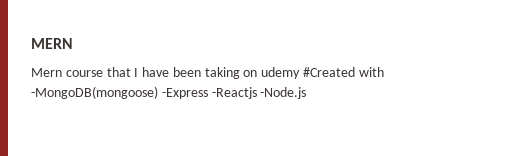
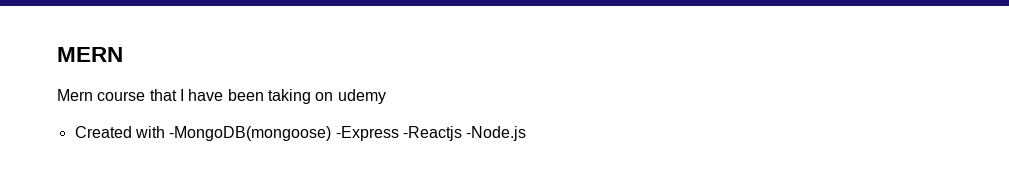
- Mern course that I have been taking on udemy #Created with -MongoDB(mongoose) -Express -Reactjs -Node.js
+ Mern course that I have been taking on udemy
+ Created with -MongoDB(mongoose) -Express -Reactjs -Node.js

